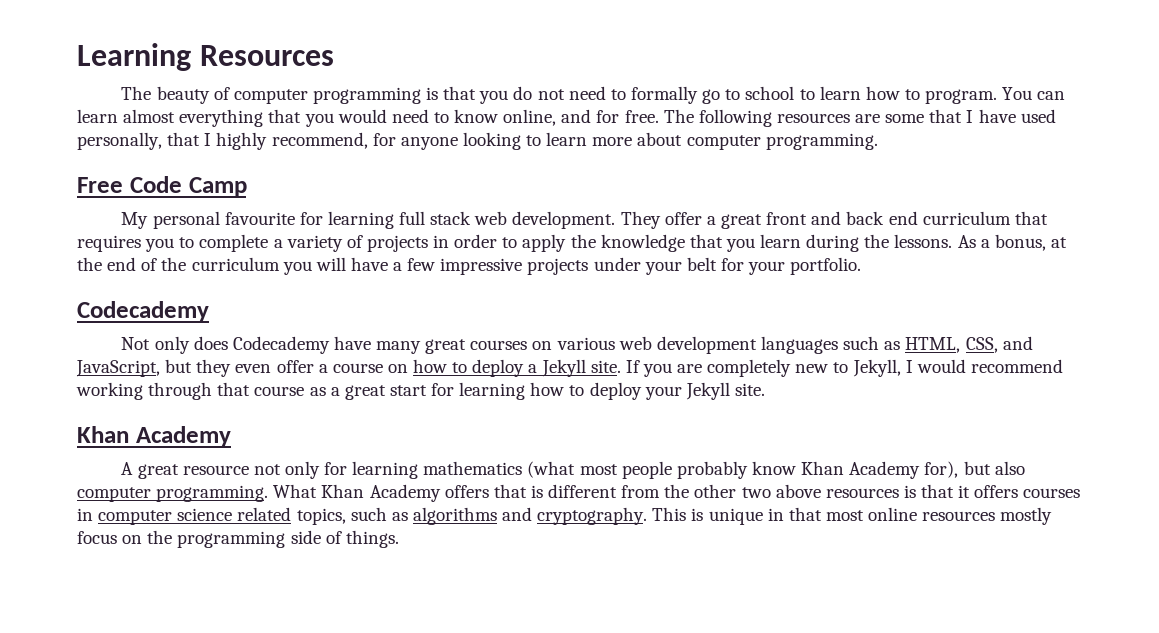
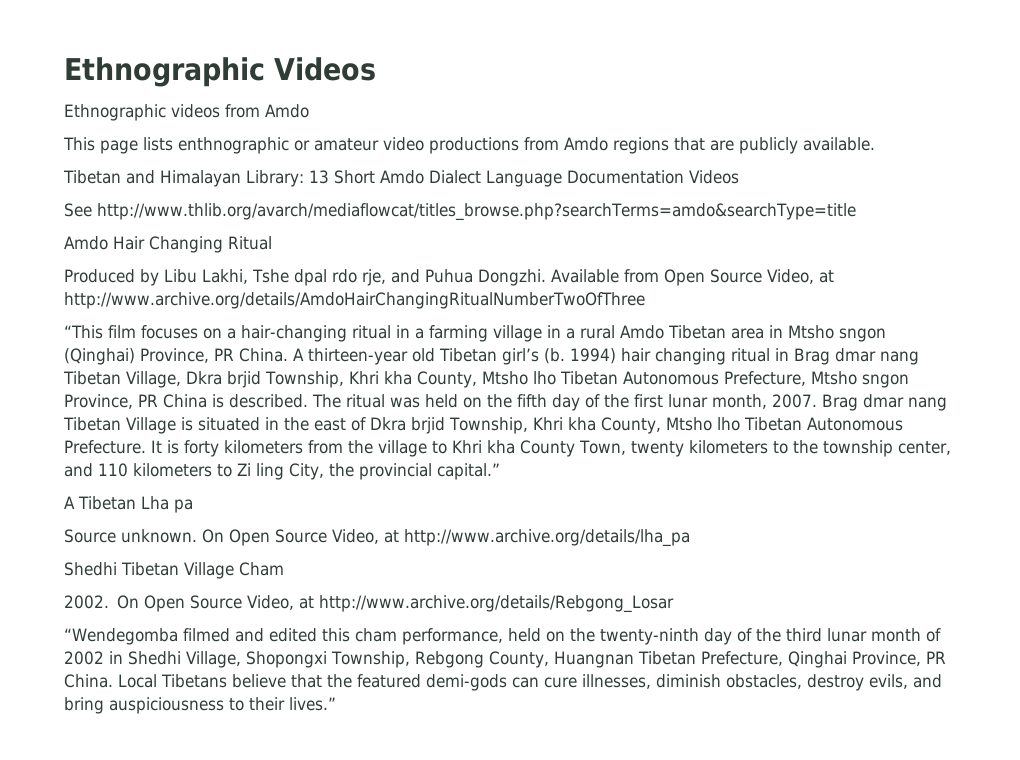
- Learning Resources
- The beauty of computer programming is that you do not need to formally go to school to learn how to program. You can learn almost everything that you would need to know online, and for free. The following resources are some that I have used personally, that I highly recommend, for anyone looking to learn more about computer programming.
- Free Code Camp
- My personal favourite for learning full stack web development. They offer a great front and back end curriculum that requires you to complete a variety of projects in order to apply the knowledge that you learn during the lessons. As a bonus, at the end of the curriculum you will have a few impressive projects under your belt for your portfolio.
- Codecademy
- Not only does Codecademy have many great courses on various web development languages such as HTML, CSS, and JavaScript, but they even offer a course on how to deploy a Jekyll site. If you are completely new to Jekyll, I would recommend working through that course as a great start for learning how to deploy your Jekyll site.
- Khan Academy
- A great resource not only for learning mathematics (what most people probably know Khan Academy for), but also computer programming. What Khan Academy offers that is different from the other two above resources is that it offers courses in computer science related topics, such as algorithms and cryptography. This is unique in that most online resources mostly focus on the programming side of things.
+ Ethnographic Videos
+ Ethnographic videos from Amdo
+ This page lists enthnographic or amateur video productions from Amdo regions that are publicly available.
+ Tibetan and Himalayan Library: 13 Short Amdo Dialect Language Documentation Videos
+ See http://www.thlib.org/avarch/mediaflowcat/titles_browse.php?searchTerms=amdo&searchType=title
+ Amdo Hair Changing Ritual
+ Produced by Libu Lakhi, Tshe dpal rdo rje, and Puhua Dongzhi. Available from Open Source Video, at http://www.archive.org/details/AmdoHairChangingRitualNumberTwoOfThree
+ “This film focuses on a hair-changing ritual in a farming village in a rural Amdo Tibetan area in Mtsho sngon (Qinghai) Province, PR China. A thirteen-year old Tibetan girl’s (b. 1994) hair changing ritual in Brag dmar nang Tibetan Village, Dkra brjid Township, Khri kha County, Mtsho lho Tibetan Autonomous Prefecture, Mtsho sngon Province, PR China is described. The ritual was held on the fifth day of the first lunar month, 2007. Brag dmar nang Tibetan Village is situated in the east of Dkra brjid Township, Khri kha County, Mtsho lho Tibetan Autonomous Prefecture. It is forty kilometers from the village to Khri kha County Town, twenty kilometers to the township center, and 110 kilometers to Zi ling City, the provincial capital.”
+ A Tibetan Lha pa
+ Source unknown. On Open Source Video, at http://www.archive.org/details/lha_pa
+ Shedhi Tibetan Village Cham
+ 2002. On Open Source Video, at http://www.archive.org/details/Rebgong_Losar
+ “Wendegomba filmed and edited this cham performance, held on the twenty-ninth day of the third lunar month of 2002 in Shedhi Village, Shopongxi Township, Rebgong County, Huangnan Tibetan Prefecture, Qinghai Province, PR China. Local Tibetans believe that the featured demi-gods can cure illnesses, diminish obstacles, destroy evils, and bring auspiciousness to their lives.”

